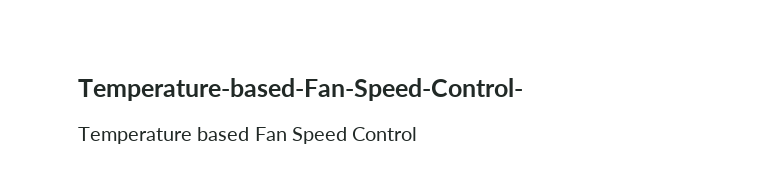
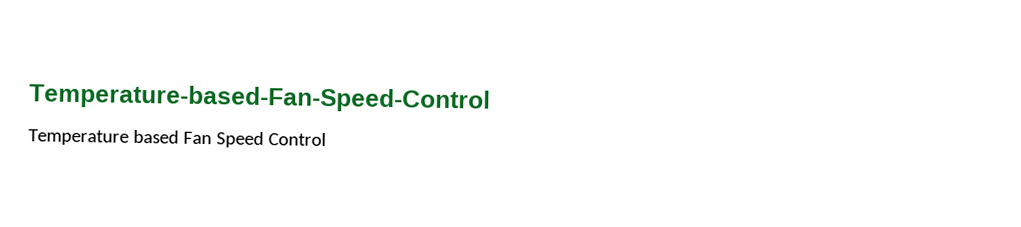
- Temperature-based-Fan-Speed-Control-
+ Temperature-based-Fan-Speed-Control

